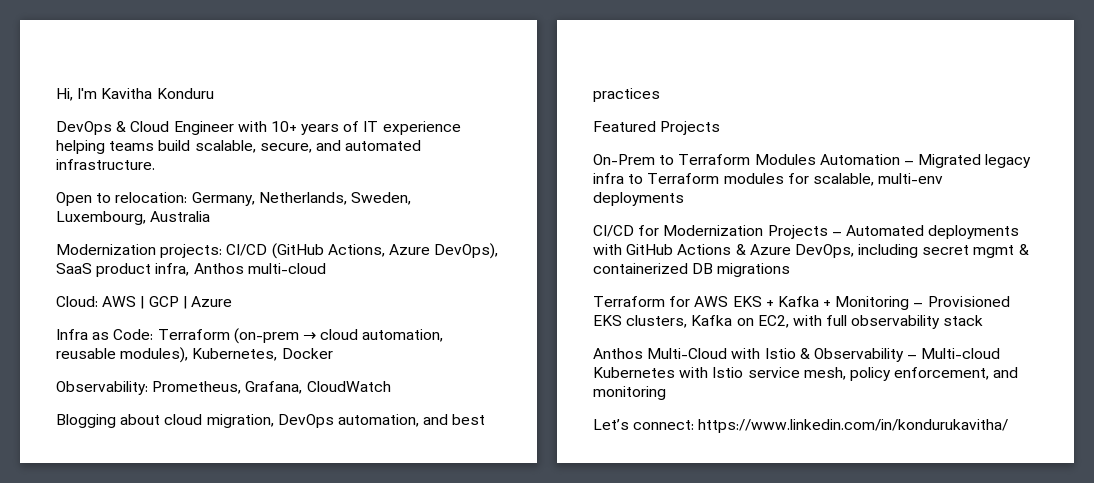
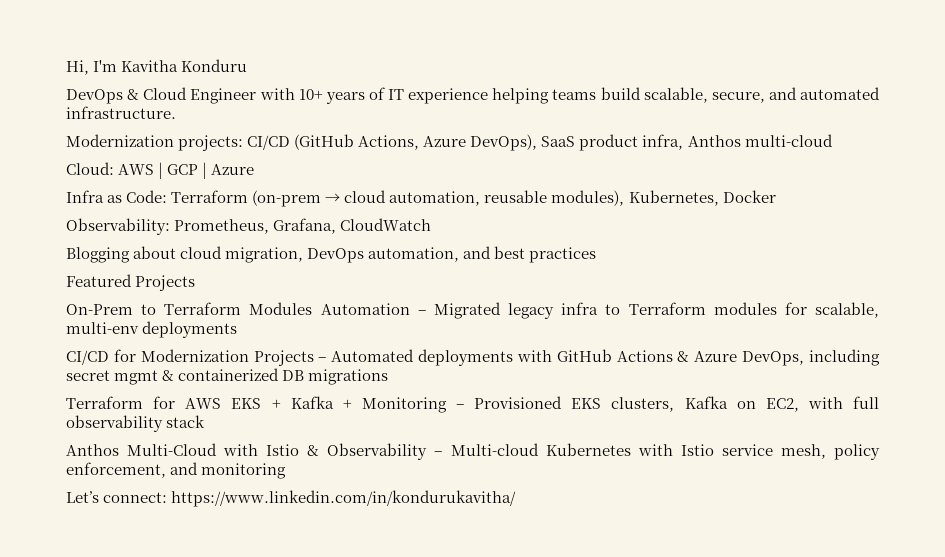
- Open to relocation: Germany, Netherlands, Sweden, Luxembourg, Australia

